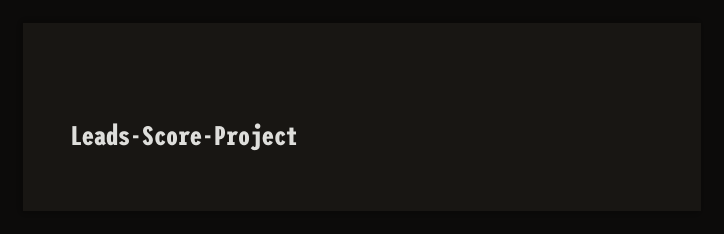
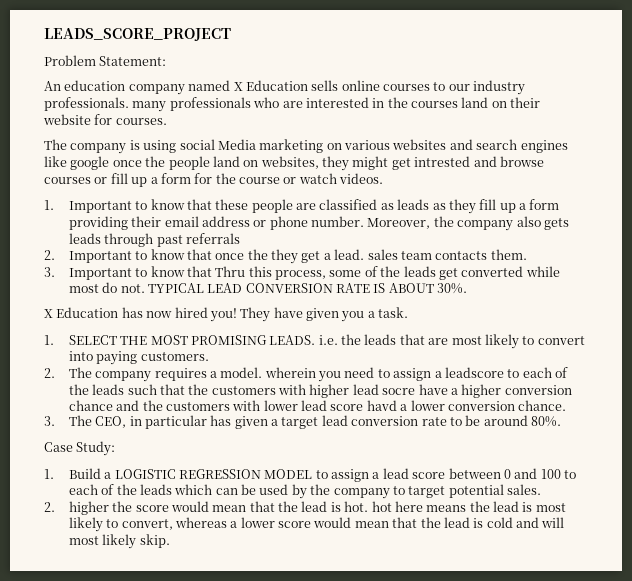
- Leads-Score-Project
+ LEADS_SCORE_PROJECT
+ Problem Statement:
+ An education company named X Education sells online courses to our industry professionals. many professionals who are interested in the courses land on their website for courses.
+ The company is using social Media marketing on various websites and search engines like google once the people land on websites, they might get intrested and browse courses or fill up a form for the course or watch videos.
+ 1. Important to know that these people are classified as leads as they fill up a form providing their email address or phone number. Moreover, the company also gets leads through past referrals
+ 2. Important to know that once the they get a lead. sales team contacts them.
+ 3. Important to know that Thru this process, some of the leads get converted while most do not. TYPICAL LEAD CONVERSION RATE IS ABOUT 30%.
+ X Education has now hired you! They have given you a task.
+ 1. SELECT THE MOST PROMISING LEADS. i.e. the leads that are most likely to convert into paying customers.
+ 2. The company requires a model. wherein you need to assign a leadscore to each of the leads such that the customers with higher lead socre have a higher conversion chance and the customers with lower lead score havd a lower conversion chance.
+ 3. The CEO, in particular has given a target lead conversion rate to be around 80%.
+ Case Study:
+ 1. Build a LOGISTIC REGRESSION MODEL to assign a lead score between 0 and 100 to each of the leads which can be used by the company to target potential sales.
+ 2. higher the score would mean that the lead is hot. hot here means the lead is most likely to convert, whereas a lower score would mean that the lead is cold and will most likely skip.

